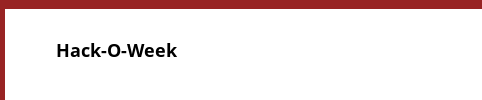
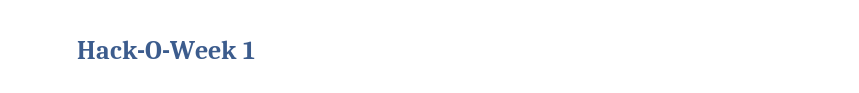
- Hack-O-Week
+ Hack-O-Week 1

